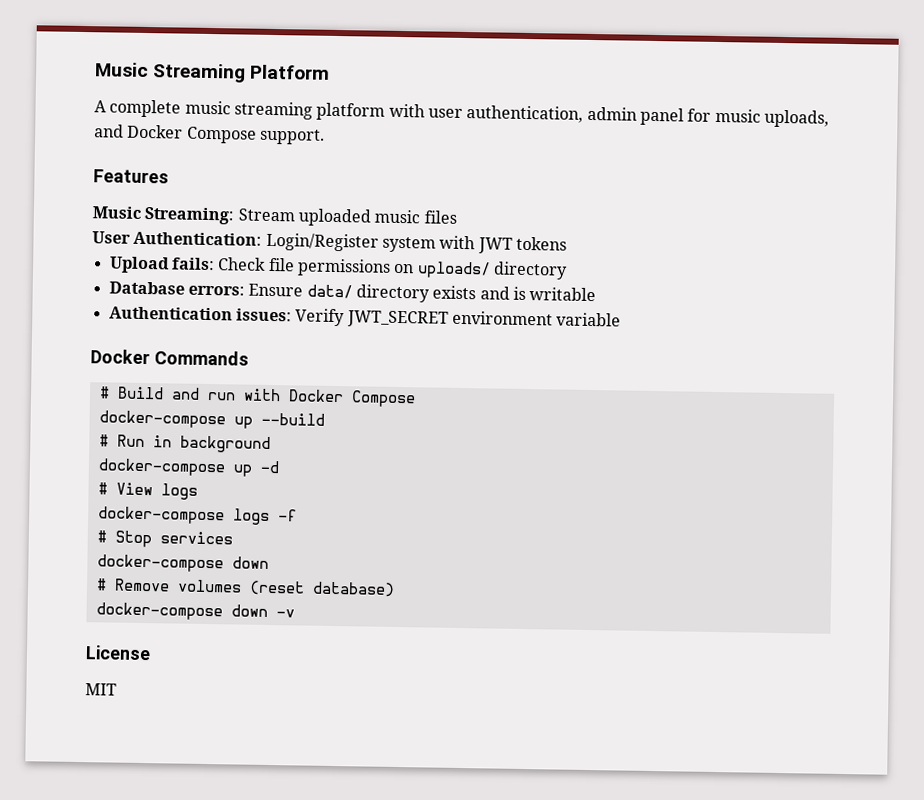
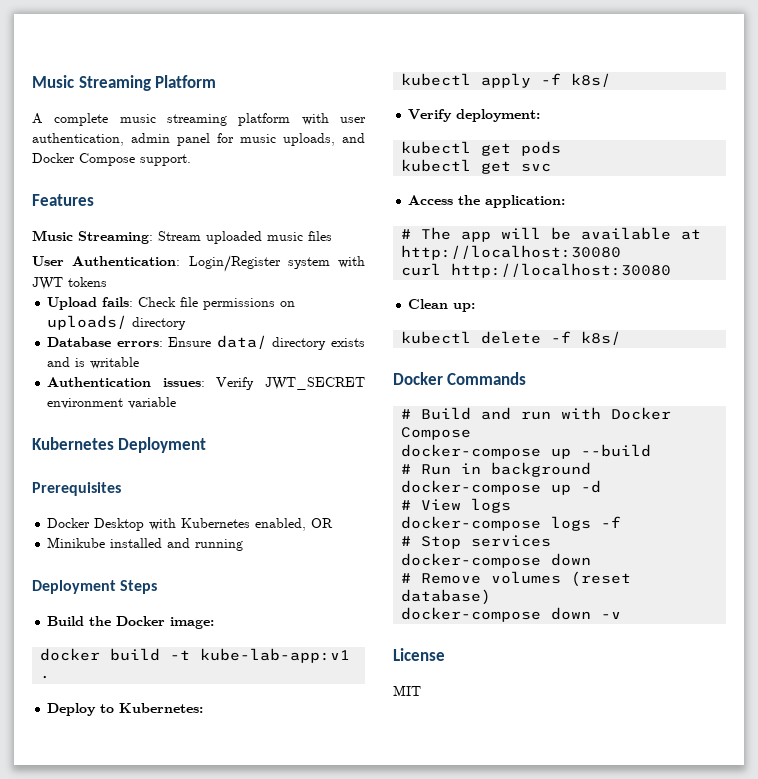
+ Kubernetes Deployment
+ Prerequisites
+ Docker Desktop with Kubernetes enabled, OR
+ Minikube installed and running
+ Deployment Steps
+ Build the Docker image:
+ docker build -t kube-lab-app:v1 .
+ Deploy to Kubernetes:
+ kubectl apply -f k8s/
+ Verify deployment:
+ kubectl get pods
+ kubectl get svc
+ Access the application:
+ # The app will be available at http://localhost:30080
+ curl http://localhost:30080
+ Clean up:
+ kubectl delete -f k8s/

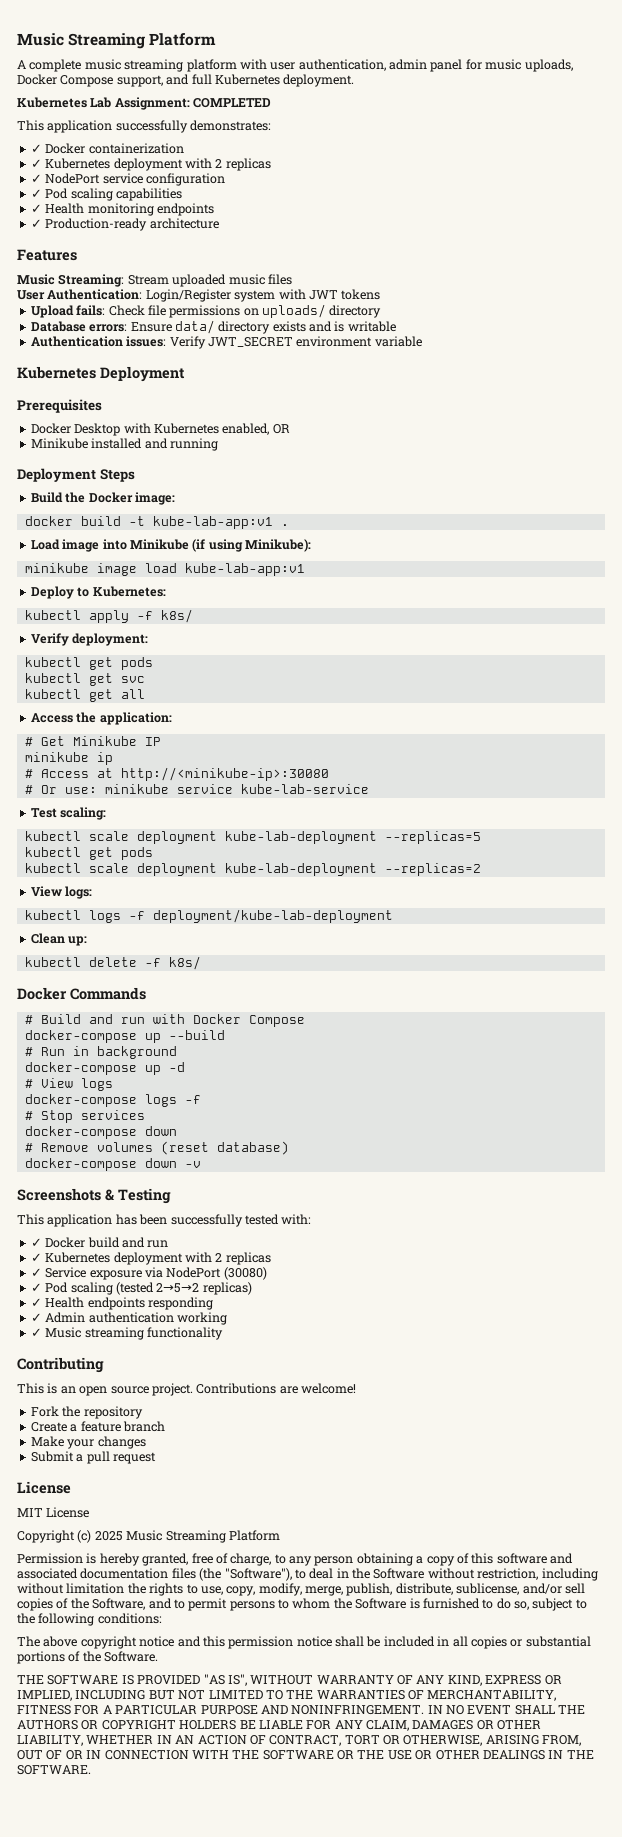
- A complete music streaming platform with user authentication, admin panel for music uploads, and Docker Compose support.
+ A complete music streaming platform with user authentication, admin panel for music uploads, Docker Compose support, and full Kubernetes deployment.
+ Kubernetes Lab Assignment: COMPLETED
+ This application successfully demonstrates:
+ ✓ Docker containerization
+ ✓ Kubernetes deployment with 2 replicas
+ ✓ NodePort service configuration
+ ✓ Pod scaling capabilities
+ ✓ Health monitoring endpoints
+ ✓ Production-ready architecture
+ Load image into Minikube (if using Minikube):
+ minikube image load kube-lab-app:v1
+ kubectl get all
- # The app will be available at http://localhost:30080
- curl http://localhost:30080
+ # Get Minikube IP
+ minikube ip
+ # Access at http://<minikube-ip>:30080
+ # Or use: minikube service kube-lab-service
+ Test scaling:
+ kubectl scale deployment kube-lab-deployment --replicas=5
+ kubectl get pods
+ kubectl scale deployment kube-lab-deployment --replicas=2
+ View logs:
+ kubectl logs -f deployment/kube-lab-deployment
+ Screenshots & Testing
+ This application has been successfully tested with:
+ ✓ Docker build and run
+ ✓ Kubernetes deployment with 2 replicas
+ ✓ Service exposure via NodePort (30080)
+ ✓ Pod scaling (tested 2→5→2 replicas)
+ ✓ Health endpoints responding
+ ✓ Admin authentication working
+ ✓ Music streaming functionality
+ Contributing
+ This is an open source project. Contributions are welcome!
+ Fork the repository
+ Create a feature branch
+ Make your changes
+ Submit a pull request
  License
- MIT
+ MIT License
+ Copyright (c) 2025 Music Streaming Platform
+ Permission is hereby granted, free of charge, to any person obtaining a copy of this software and associated documentation files (the "Software"), to deal in the Software without restriction, including without limitation the rights to use, copy, modify, merge, publish, distribute, sublicense, and/or sell copies of the Software, and to permit persons to whom the Software is furnished to do so, subject to the following conditions:
+ The above copyright notice and this permission notice shall be included in all copies or substantial portions of the Software.
+ THE SOFTWARE IS PROVIDED "AS IS", WITHOUT WARRANTY OF ANY KIND, EXPRESS OR IMPLIED, INCLUDING BUT NOT LIMITED TO THE WARRANTIES OF MERCHANTABILITY, FITNESS FOR A PARTICULAR PURPOSE AND NONINFRINGEMENT. IN NO EVENT SHALL THE AUTHORS OR COPYRIGHT HOLDERS BE LIABLE FOR ANY CLAIM, DAMAGES OR OTHER LIABILITY, WHETHER IN AN ACTION OF CONTRACT, TORT OR OTHERWISE, ARISING FROM, OUT OF OR IN CONNECTION WITH THE SOFTWARE OR THE USE OR OTHER DEALINGS IN THE SOFTWARE.

